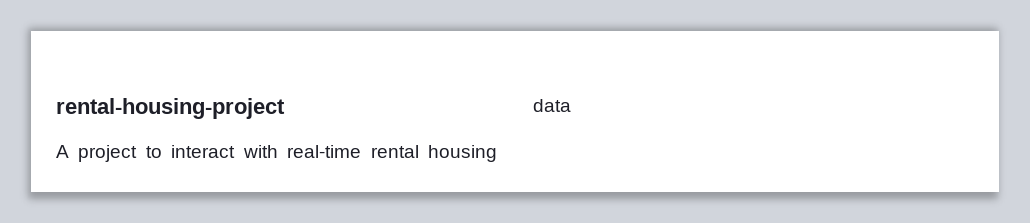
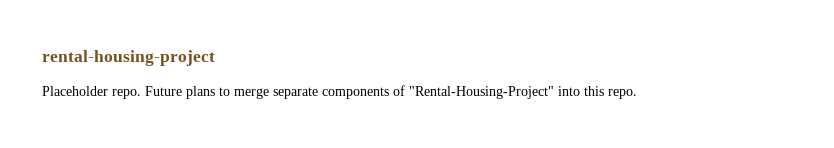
- A project to interact with real-time rental housing data
+ Placeholder repo. Future plans to merge separate components of "Rental-Housing-Project" into this repo.

